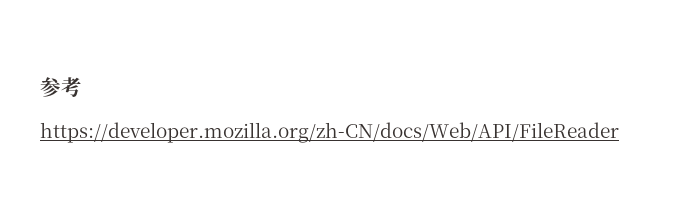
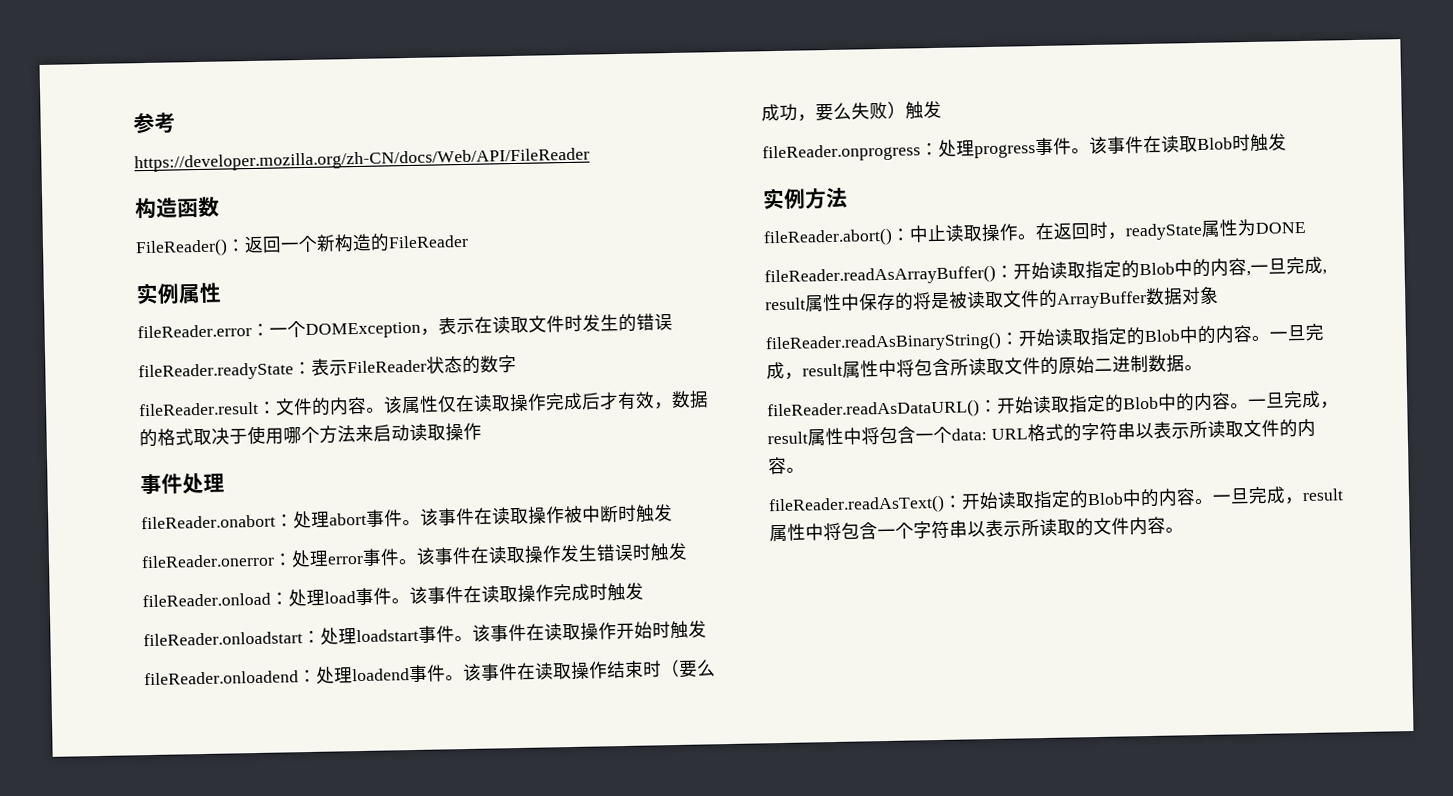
+ 构造函数
+ FileReader()：返回一个新构造的FileReader
+ 实例属性
+ fileReader.error：一个DOMException，表示在读取文件时发生的错误
+ fileReader.readyState：表示FileReader状态的数字
+ fileReader.result：文件的内容。该属性仅在读取操作完成后才有效，数据的格式取决于使用哪个方法来启动读取操作
+ 事件处理
+ fileReader.onabort：处理abort事件。该事件在读取操作被中断时触发
+ fileReader.onerror：处理error事件。该事件在读取操作发生错误时触发
+ fileReader.onload：处理load事件。该事件在读取操作完成时触发
+ fileReader.onloadstart：处理loadstart事件。该事件在读取操作开始时触发
+ fileReader.onloadend：处理loadend事件。该事件在读取操作结束时（要么成功，要么失败）触发
+ fileReader.onprogress：处理progress事件。该事件在读取Blob时触发
+ 实例方法
+ fileReader.abort()：中止读取操作。在返回时，readyState属性为DONE
+ fileReader.readAsArrayBuffer()：开始读取指定的Blob中的内容,一旦完成, result属性中保存的将是被读取文件的ArrayBuffer数据对象
+ fileReader.readAsBinaryString()：开始读取指定的Blob中的内容。一旦完成，result属性中将包含所读取文件的原始二进制数据。
+ fileReader.readAsDataURL()：开始读取指定的Blob中的内容。一旦完成，result属性中将包含一个data: URL格式的字符串以表示所读取文件的内容。
+ fileReader.readAsText()：开始读取指定的Blob中的内容。一旦完成，result属性中将包含一个字符串以表示所读取的文件内容。

